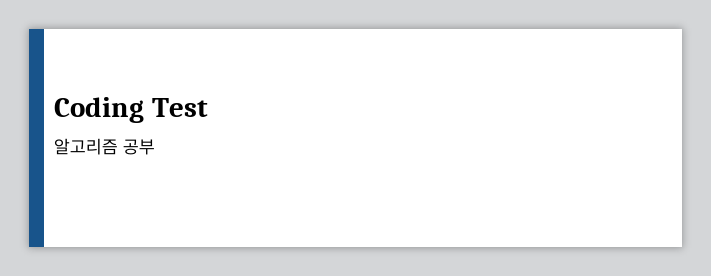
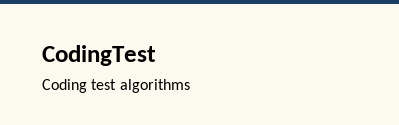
- Coding Test
- 알고리즘 공부
+ CodingTest
+ Coding test algorithms

